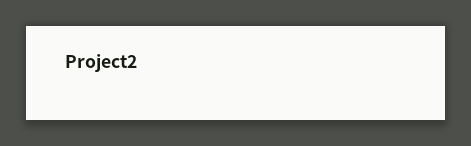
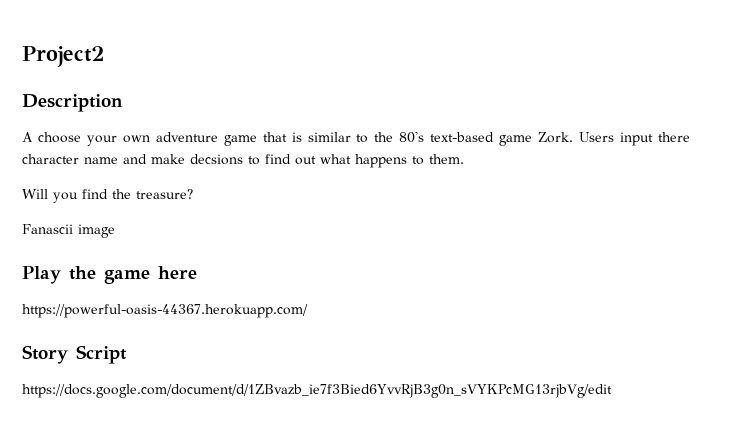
+ Description
+ A choose your own adventure game that is similar to the 80's text-based game Zork. Users input there character name and make decsions to find out what happens to them.
+ Will you find the treasure?
+ Fanascii image
+ Play the game here
+ https://powerful-oasis-44367.herokuapp.com/
+ Story Script
+ https://docs.google.com/document/d/1ZBvazb_ie7f3Bied6YvvRjB3g0n_sVYKPcMG13rjbVg/edit

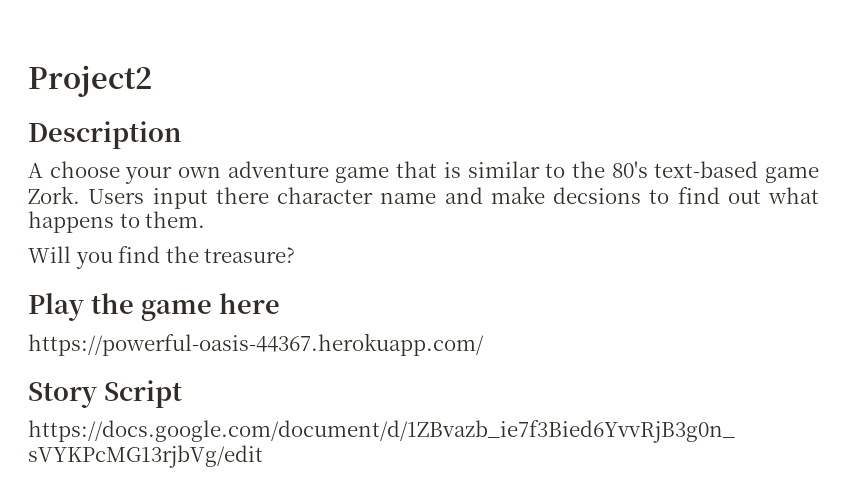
- Fanascii image

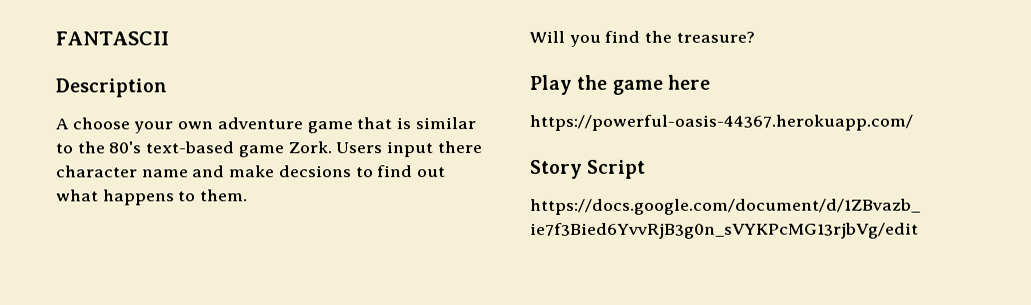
- Project2
+ FANTASCII

